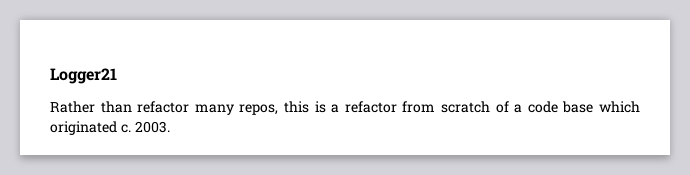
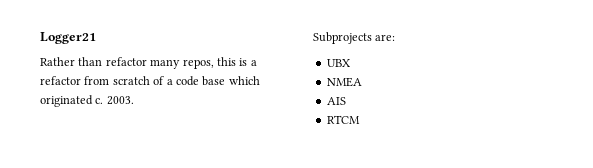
+ Subprojects are:
+ UBX
+ NMEA
+ AIS
+ RTCM

